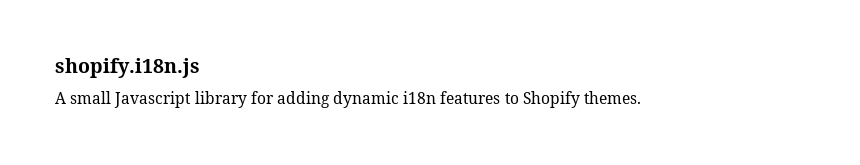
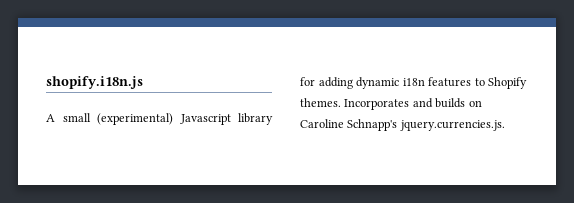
- A small Javascript library for adding dynamic i18n features to Shopify themes.
+ A small (experimental) Javascript library for adding dynamic i18n features to Shopify themes.
+ Incorporates and builds on Caroline Schnapp's jquery.currencies.js.

